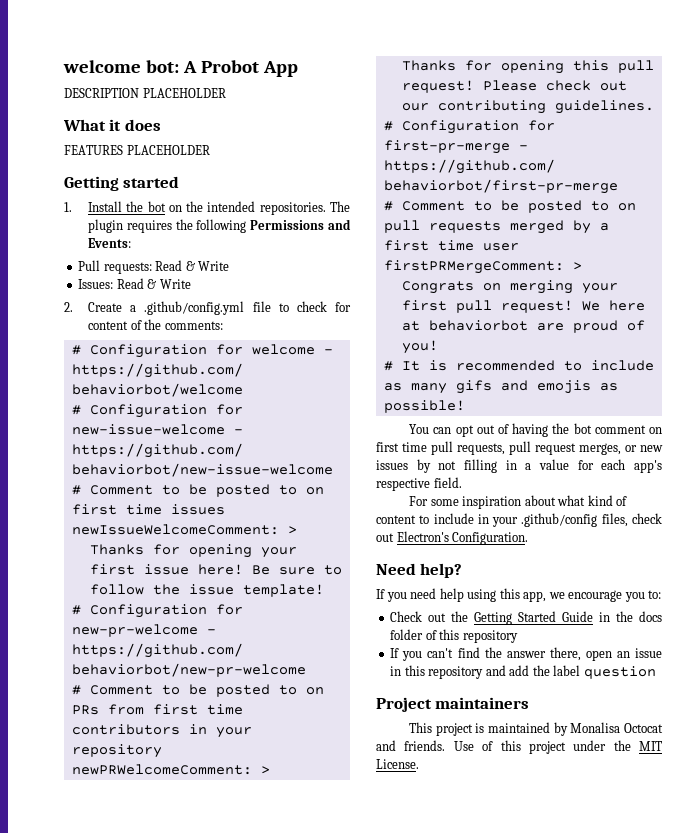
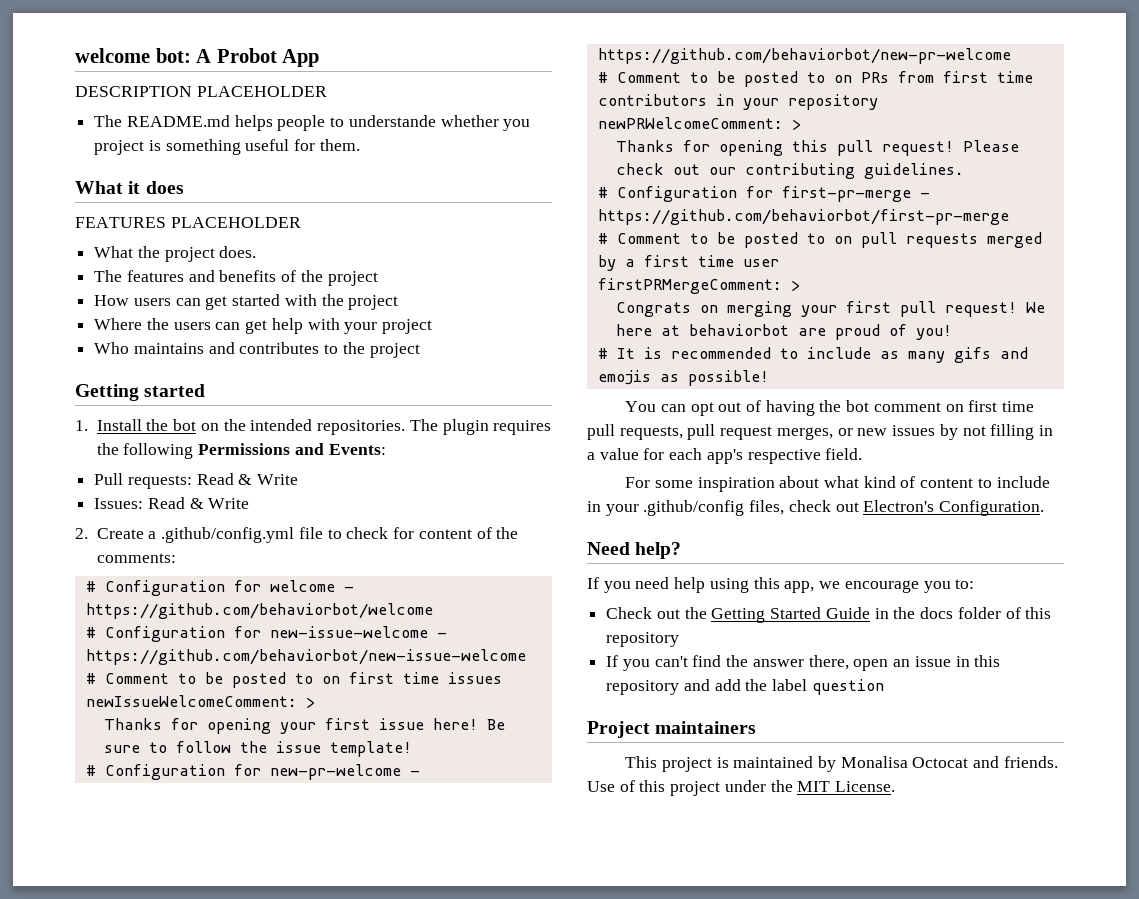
+ The README.md helps people to understande whether you project is something useful for them.
+ What the project does.
+ The features and benefits of the project
+ How users can get started with the project
+ Where the users can get help with your project
+ Who maintains and contributes to the project

